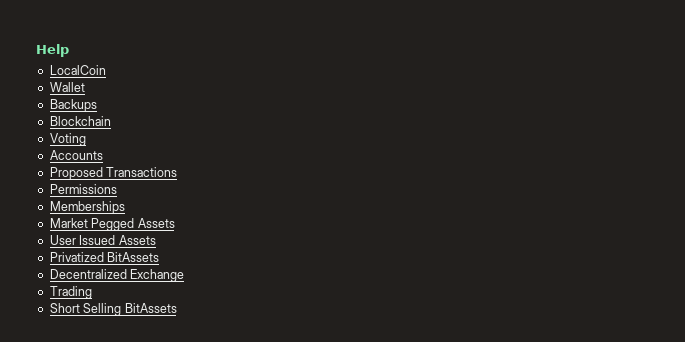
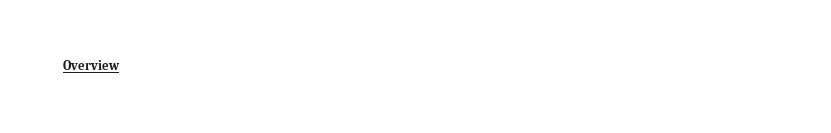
- Help
- LocalCoin
- Wallet
- Backups
- Blockchain
- Voting
- Accounts
- Proposed Transactions
- Permissions
- Memberships
- Market Pegged Assets
- User Issued Assets
- Privatized BitAssets
- Decentralized Exchange
- Trading
- Short Selling BitAssets
+ Overview

